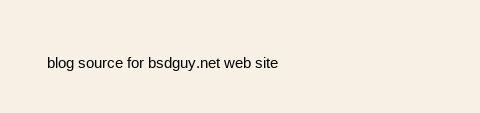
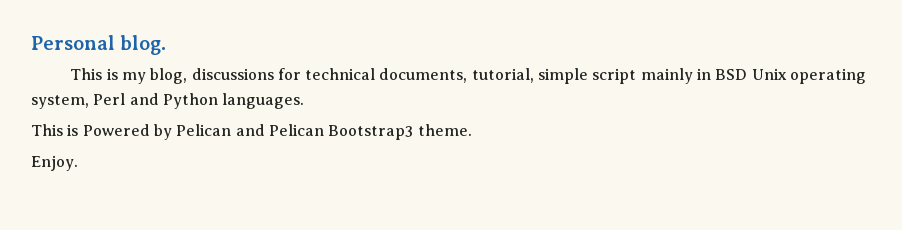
- blog source for bsdguy.net web site
+ Personal blog.
+ This is my blog, discussions for technical documents, tutorial, simple script mainly in BSD Unix operating system, Perl and Python languages.
+ This is Powered by Pelican and Pelican Bootstrap3 theme.
+ Enjoy.

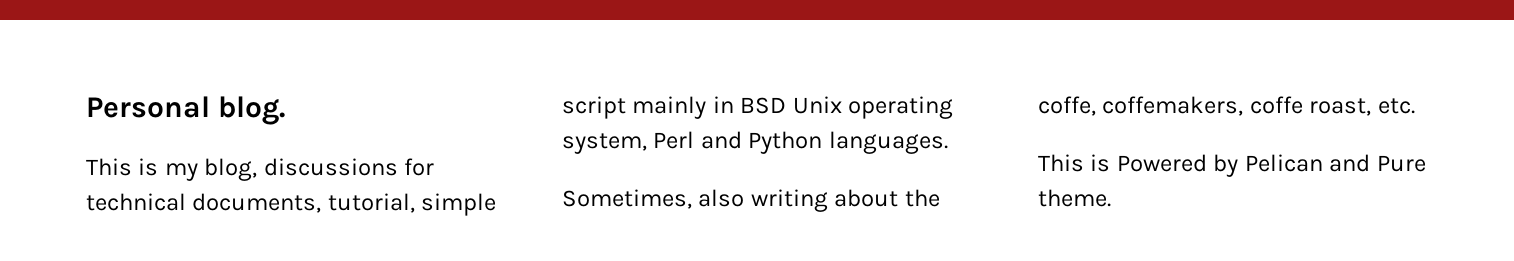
+ Sometimes, also writing about the coffe, coffemakers, coffe roast, etc.
- This is Powered by Pelican and Pelican Bootstrap3 theme.
+ This is Powered by Pelican and Pure theme.
- Enjoy.

